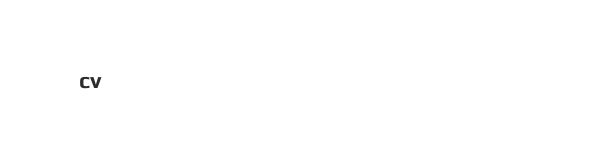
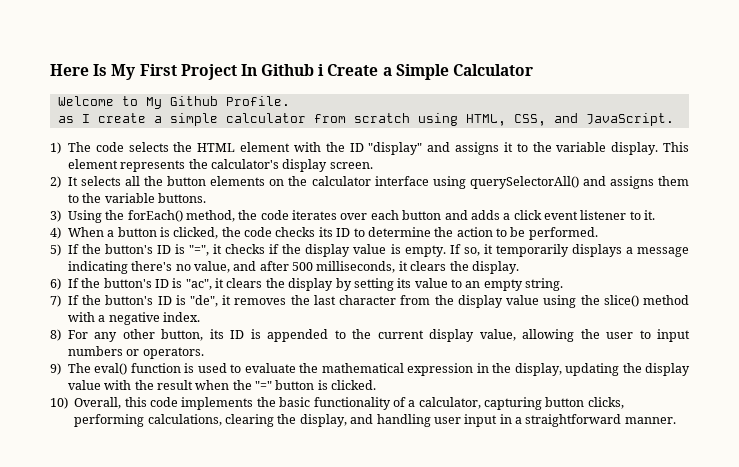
- cv
+ Here Is My First Project In Github i Create a Simple Calculator
+ Welcome to My Github Profile.
+ as I create a simple calculator from scratch using HTML, CSS, and JavaScript.
+ 1) The code selects the HTML element with the ID "display" and assigns it to the variable display. This element represents the calculator's display screen.
+ 2) It selects all the button elements on the calculator interface using querySelectorAll() and assigns them to the variable buttons.
+ 3) Using the forEach() method, the code iterates over each button and adds a click event listener to it.
+ 4) When a button is clicked, the code checks its ID to determine the action to be performed.
+ 5) If the button's ID is "=", it checks if the display value is empty. If so, it temporarily displays a message indicating there's no value, and after 500 milliseconds, it clears the display.
+ 6) If the button's ID is "ac", it clears the display by setting its value to an empty string.
+ 7) If the button's ID is "de", it removes the last character from the display value using the slice() method with a negative index.
+ 8) For any other button, its ID is appended to the current display value, allowing the user to input numbers or operators.
+ 9) The eval() function is used to evaluate the mathematical expression in the display, updating the display value with the result when the "=" button is clicked.
+ 10) Overall, this code implements the basic functionality of a calculator, capturing button clicks, performing calculations, clearing the display, and handling user input in a straightforward manner.

